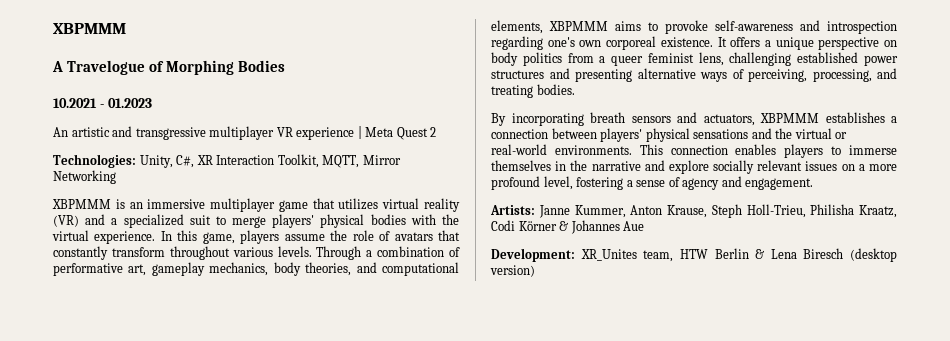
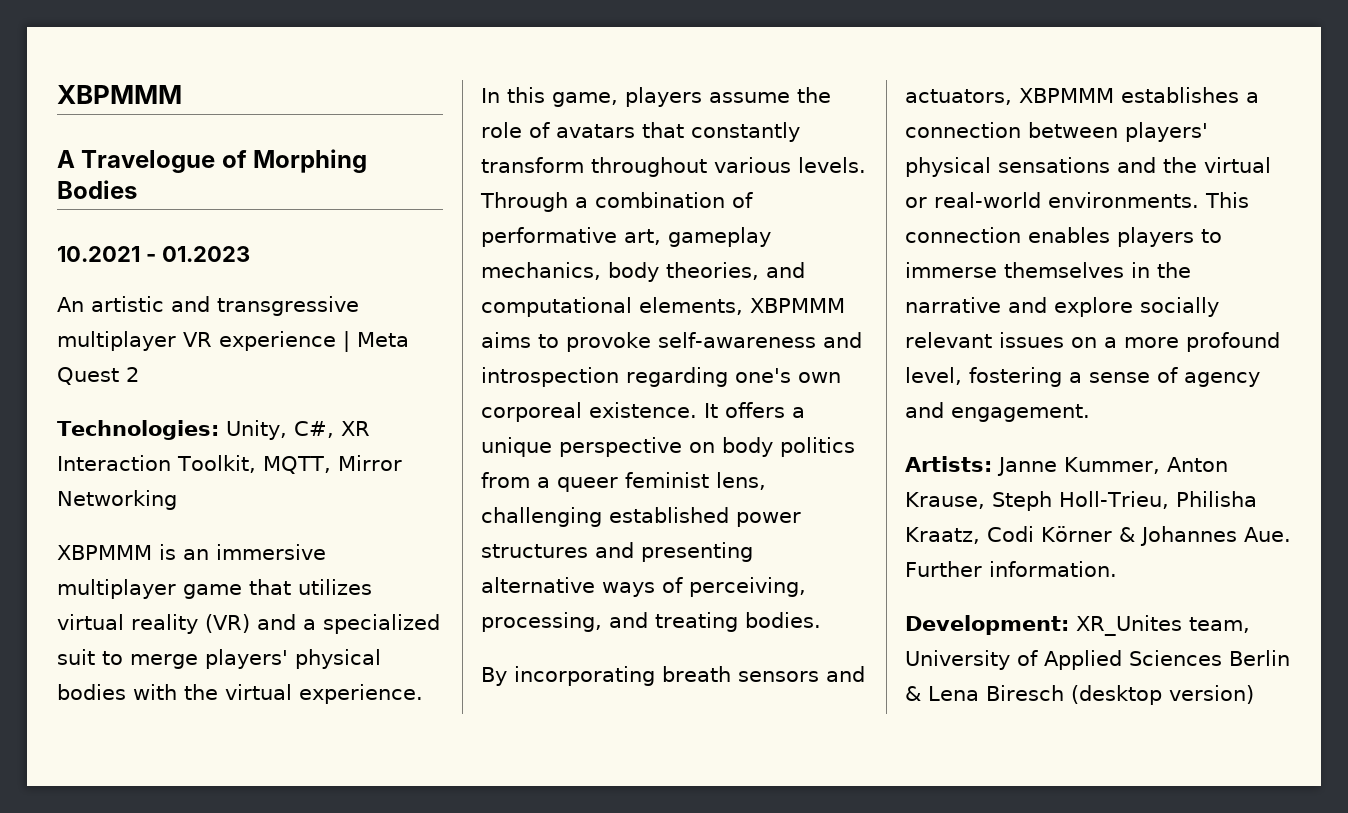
- Artists: Janne Kummer, Anton Krause, Steph Holl-Trieu, Philisha Kraatz, Codi Körner & Johannes Aue
+ Artists: Janne Kummer, Anton Krause, Steph Holl-Trieu, Philisha Kraatz, Codi Körner & Johannes Aue. Further information.
- Development: XR_Unites team, HTW Berlin & Lena Biresch (desktop version)
+ Development: XR_Unites team, University of Applied Sciences Berlin & Lena Biresch (desktop version)

